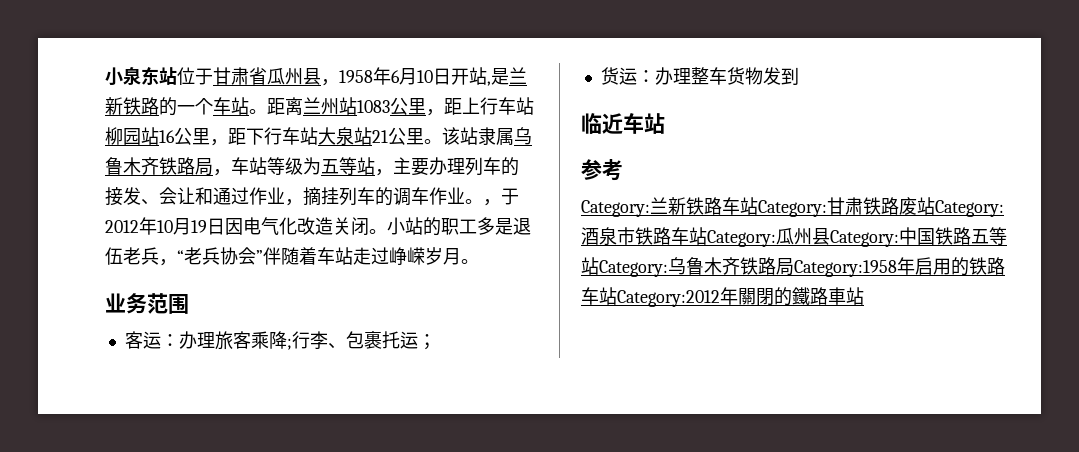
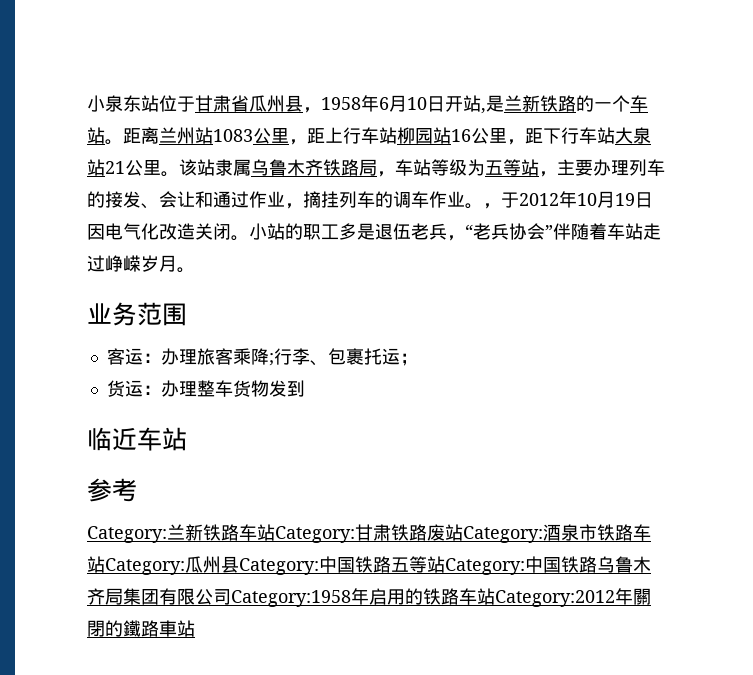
- Category:兰新铁路车站Category:甘肃铁路废站Category:酒泉市铁路车站Category:瓜州县Category:中国铁路五等站Category:乌鲁木齐铁路局Category:1958年启用的铁路车站Category:2012年關閉的鐵路車站
+ Category:兰新铁路车站Category:甘肃铁路废站Category:酒泉市铁路车站Category:瓜州县Category:中国铁路五等站Category:中国铁路乌鲁木齐局集团有限公司Category:1958年启用的铁路车站Category:2012年關閉的鐵路車站

